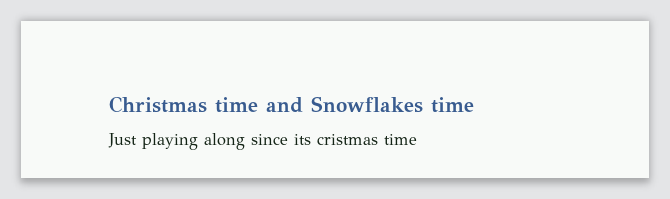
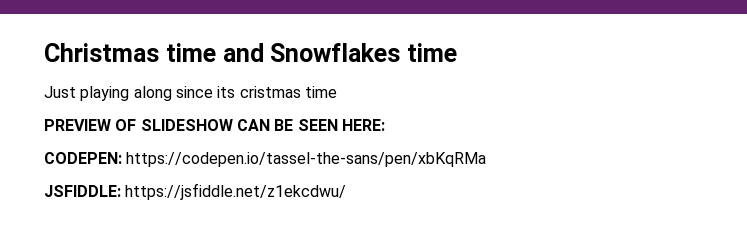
+ PREVIEW OF SLIDESHOW CAN BE SEEN HERE:
+ CODEPEN: https://codepen.io/tassel-the-sans/pen/xbKqRMa
+ JSFIDDLE: https://jsfiddle.net/z1ekcdwu/

